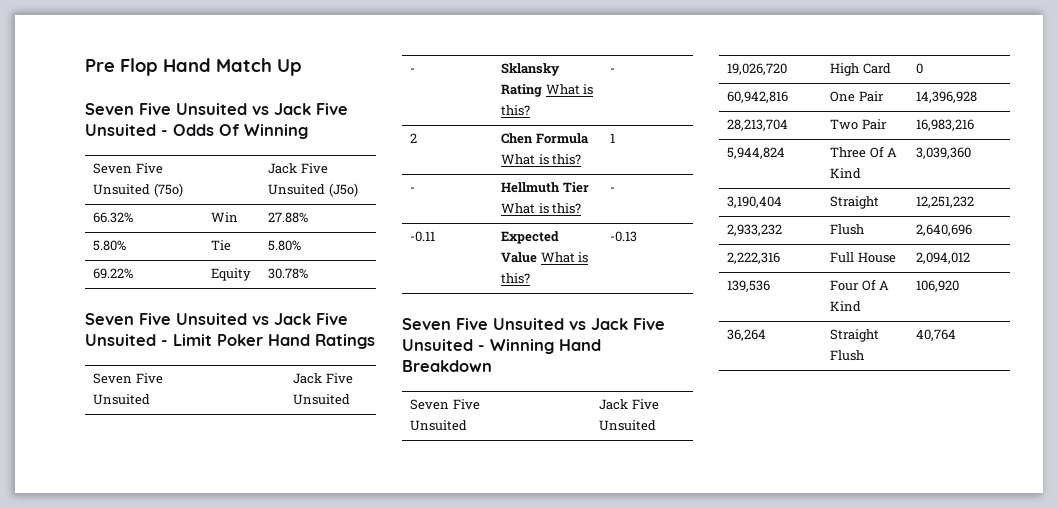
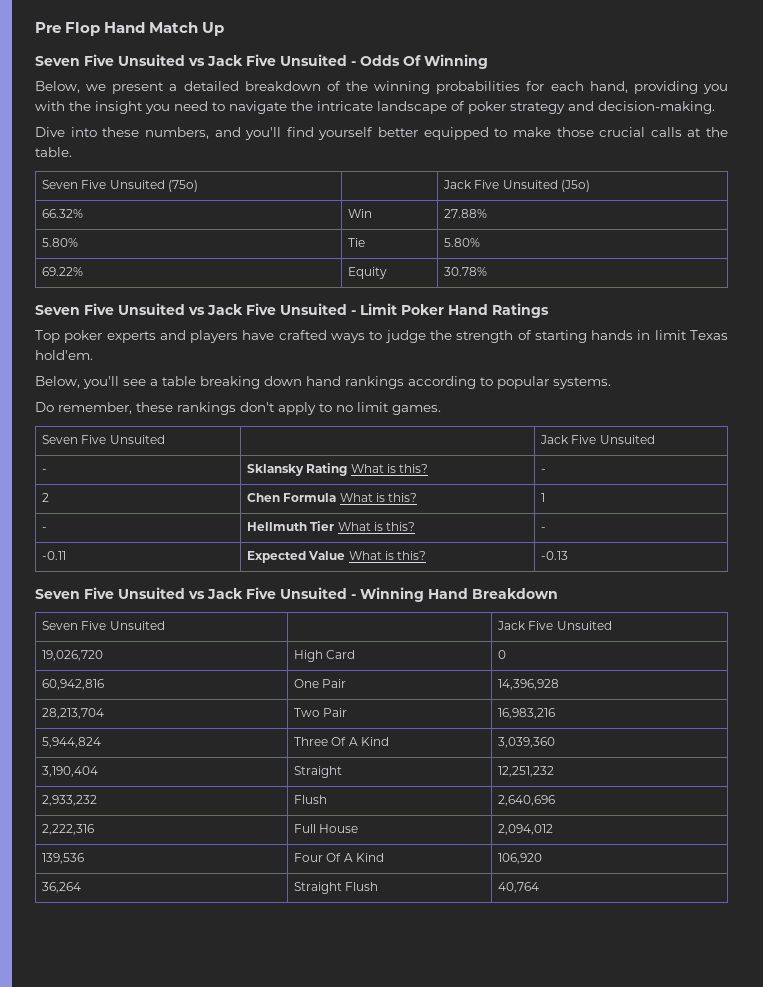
+ Below, we present a detailed breakdown of the winning probabilities for each hand, providing you with the insight you need to navigate the intricate landscape of poker strategy and decision-making.
+ Dive into these numbers, and you'll find yourself better equipped to make those crucial calls at the table.
+ Top poker experts and players have crafted ways to judge the strength of starting hands in limit Texas hold'em.
+ Below, you'll see a table breaking down hand rankings according to popular systems.
+ Do remember, these rankings don't apply to no limit games.

